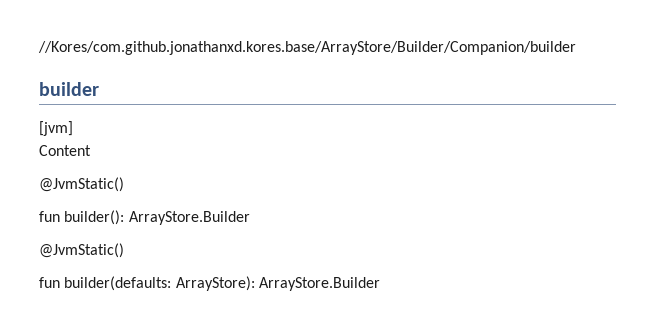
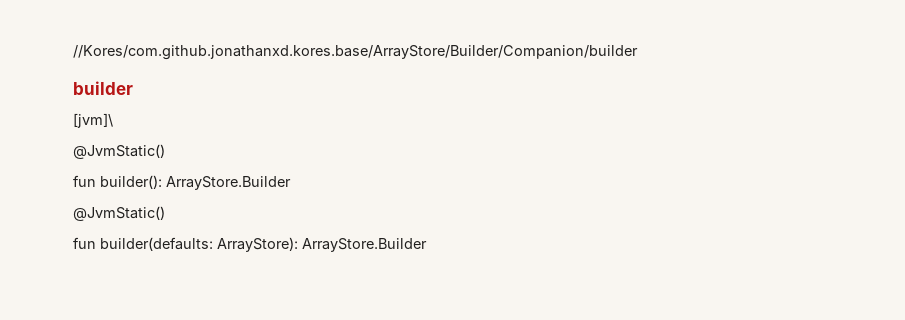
- [jvm]
- Content
+ [jvm]\

